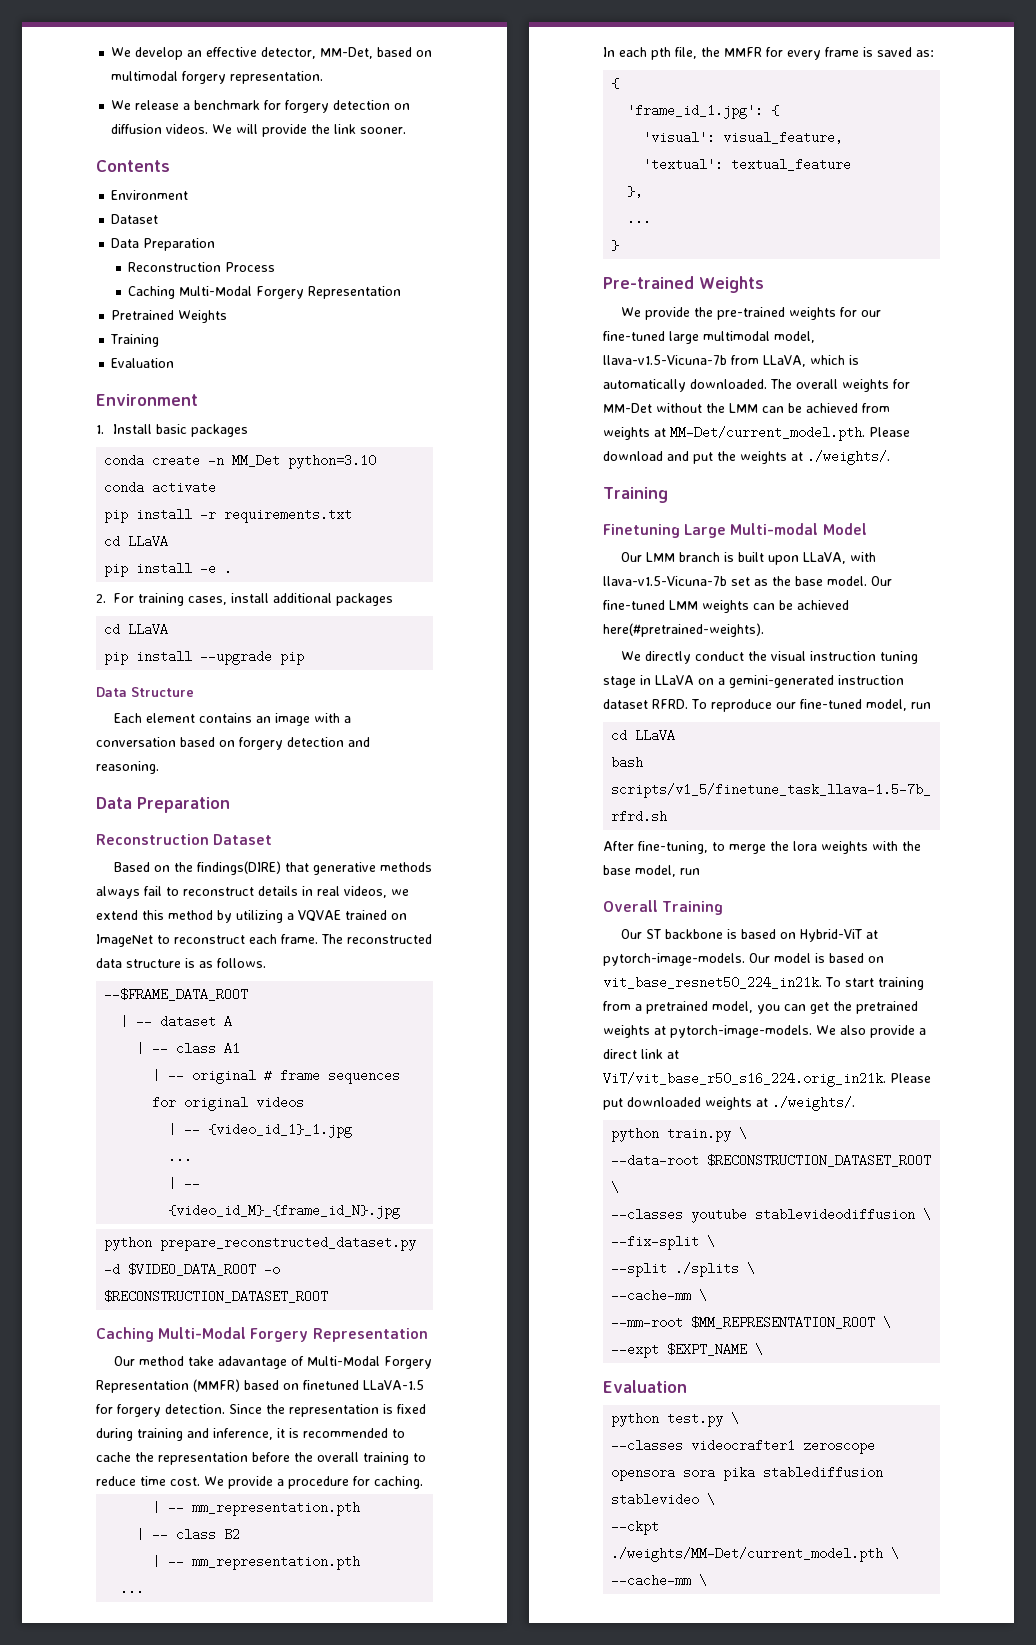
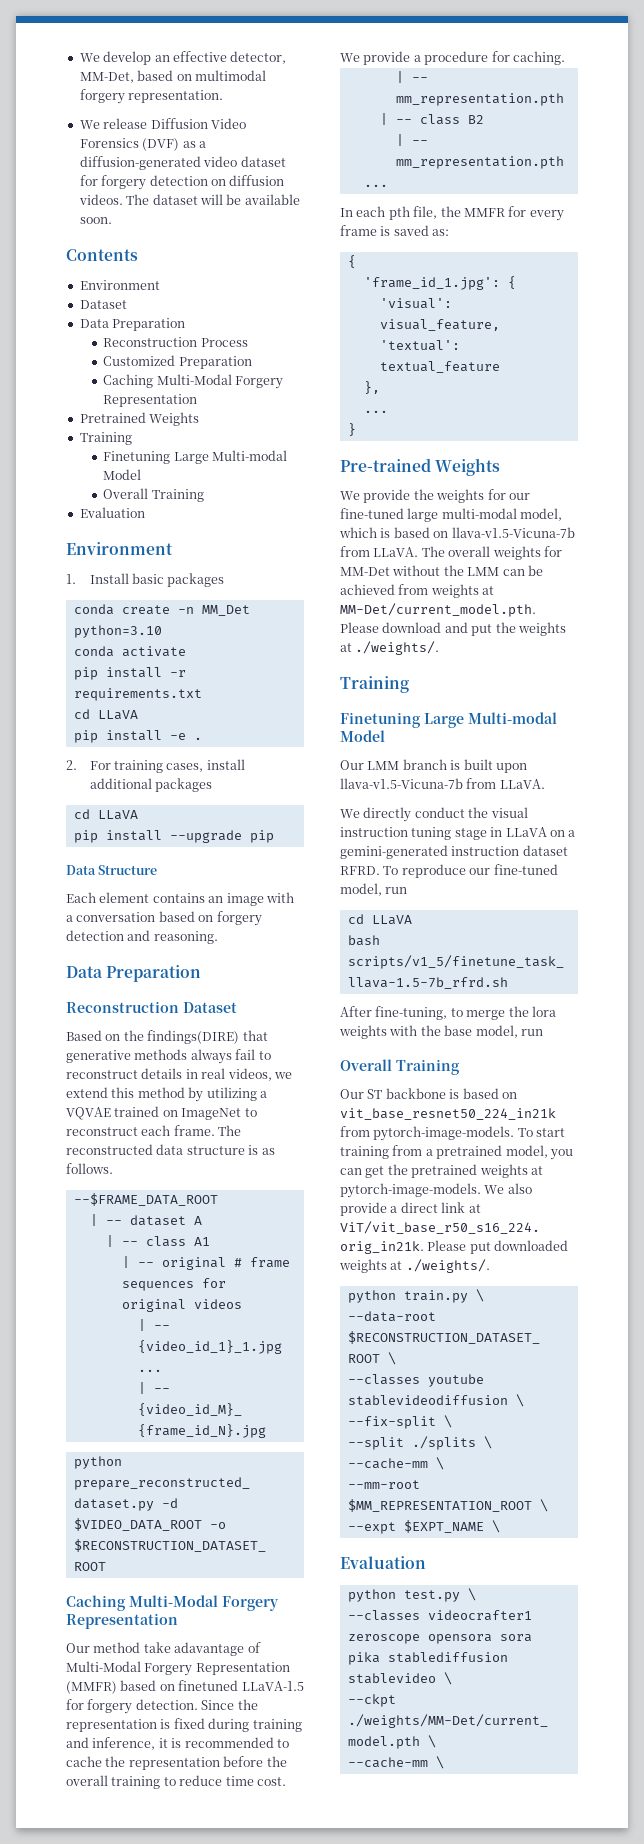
- We release a benchmark for forgery detection on diffusion videos.
+ We release Diffusion Video Forensics (DVF) as a diffusion-generated video dataset for forgery detection on diffusion videos.
- We will provide the link sooner.
+ The dataset will be available soon.
+ Customized Preparation
  Pretrained Weights
  Training
+ Finetuning Large Multi-modal Model
+ Overall Training
- We provide the pre-trained weights for our fine-tuned large multimodal model, llava-v1.5-Vicuna-7b from LLaVA, which is automatically downloaded.
+ We provide the weights for our fine-tuned large multi-modal model, which is based on llava-v1.5-Vicuna-7b from LLaVA.
- Our LMM branch is built upon LLaVA, with llava-v1.5-Vicuna-7b set as the base model. Our fine-tuned LMM weights can be achieved here(#pretrained-weights).
+ Our LMM branch is built upon llava-v1.5-Vicuna-7b from LLaVA.
- Our ST backbone is based on Hybrid-ViT at pytorch-image-models. Our model is based on vit_base_resnet50_224_in21k.
+ Our ST backbone is based on vit_base_resnet50_224_in21k from pytorch-image-models.

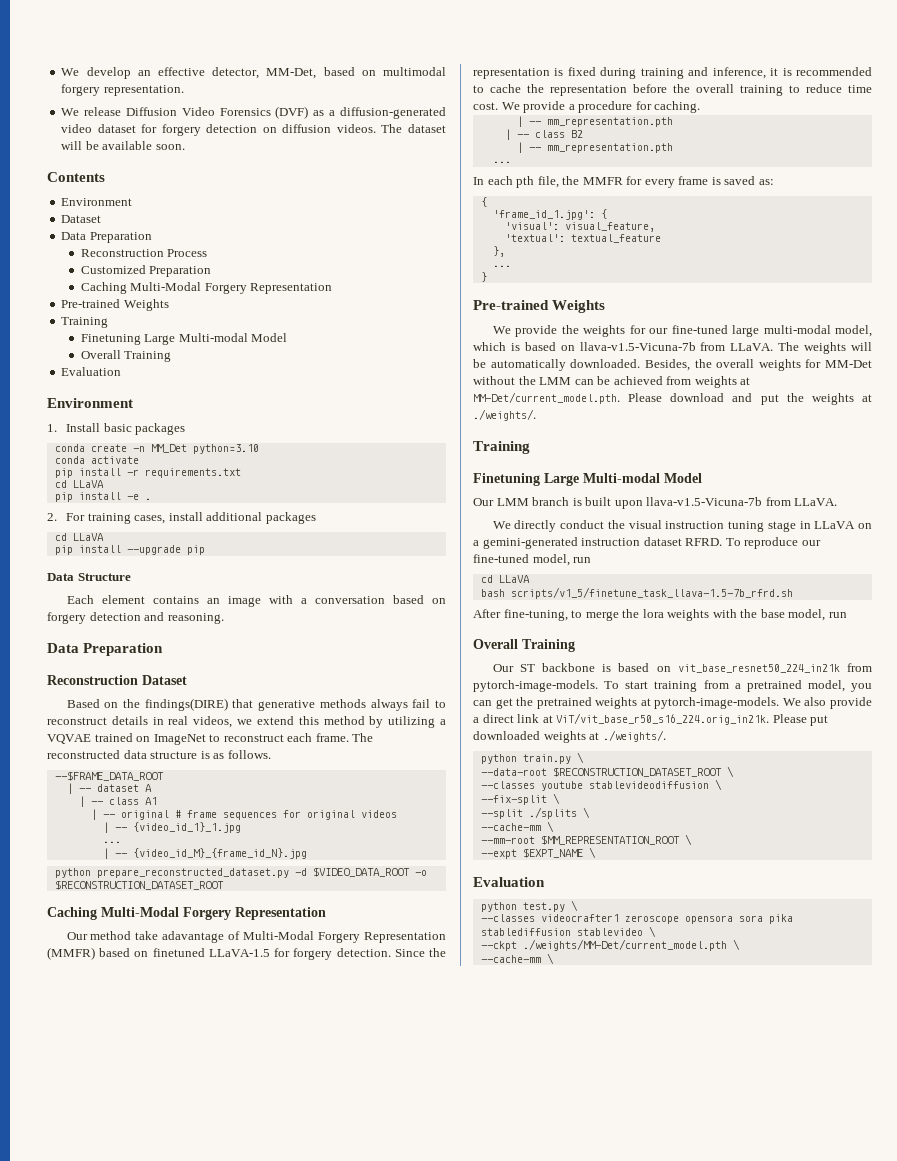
  Customized Preparation
  Caching Multi-Modal Forgery Representation
- Pretrained Weights
+ Pre-trained Weights
- The overall weights for MM-Det without the LMM can be achieved from weights at MM-Det/current_model.pth. Please download and put the weights at ./weights/.
+ The weights will be automatically downloaded. Besides, the overall weights for MM-Det without the LMM can be achieved from weights at MM-Det/current_model.pth. Please download and put the weights at ./weights/.

